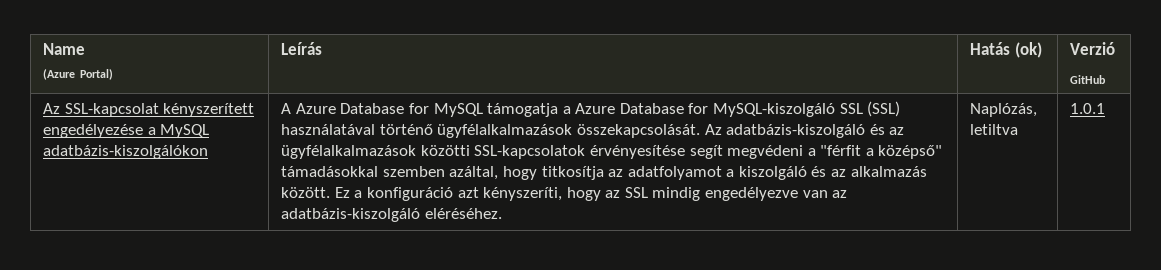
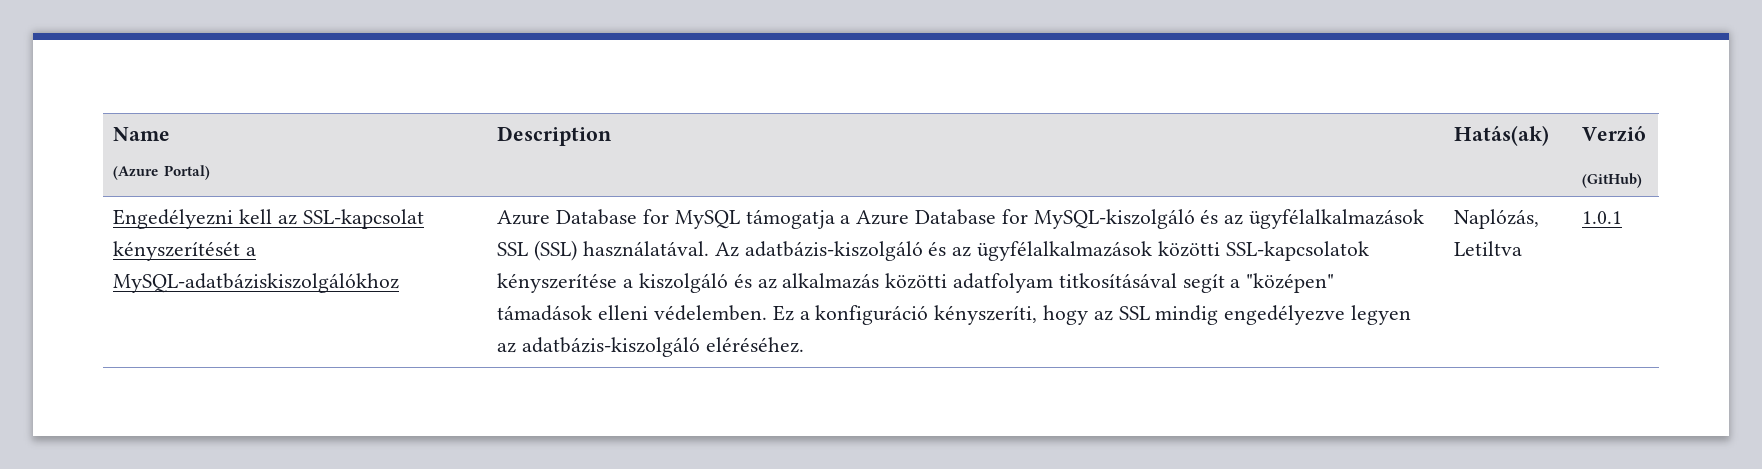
  Name
- (Azure Portal) | Leírás | Hatás (ok) | Verzió
- GitHub
- Az SSL-kapcsolat kényszerített engedélyezése a MySQL adatbázis-kiszolgálókon | A Azure Database for MySQL támogatja a Azure Database for MySQL-kiszolgáló SSL (SSL) használatával történő ügyfélalkalmazások összekapcsolását.
+ (Azure Portal) | Description | Hatás(ak) | Verzió
+ (GitHub)
+ Engedélyezni kell az SSL-kapcsolat kényszerítését a MySQL-adatbáziskiszolgálókhoz | Azure Database for MySQL támogatja a Azure Database for MySQL-kiszolgáló és az ügyfélalkalmazások SSL (SSL) használatával.
- Az adatbázis-kiszolgáló és az ügyfélalkalmazások közötti SSL-kapcsolatok érvényesítése segít megvédeni a "férfit a középső" támadásokkal szemben azáltal, hogy titkosítja az adatfolyamot a kiszolgáló és az alkalmazás között.
+ Az adatbázis-kiszolgáló és az ügyfélalkalmazások közötti SSL-kapcsolatok kényszerítése a kiszolgáló és az alkalmazás közötti adatfolyam titkosításával segít a "középen" támadások elleni védelemben.
- Ez a konfiguráció azt kényszeríti, hogy az SSL mindig engedélyezve van az adatbázis-kiszolgáló eléréséhez.
+ Ez a konfiguráció kényszeríti, hogy az SSL mindig engedélyezve legyen az adatbázis-kiszolgáló eléréséhez.
- Naplózás, letiltva
+ Naplózás, Letiltva

